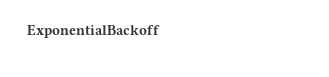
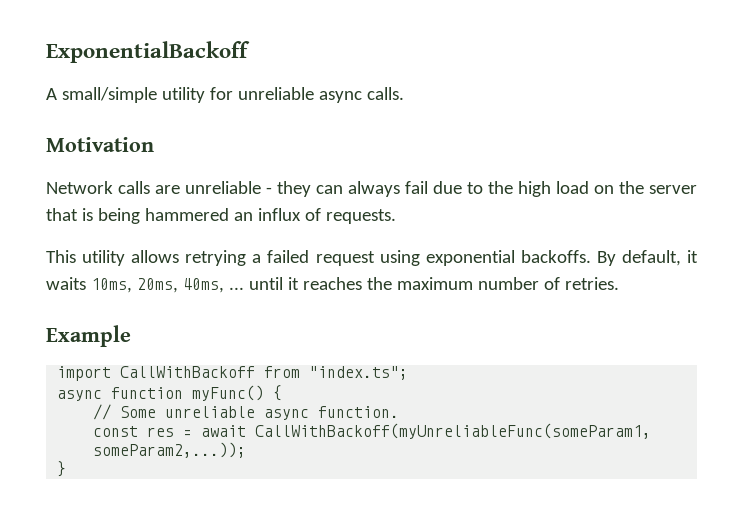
+ A small/simple utility for unreliable async calls.
+ Motivation
+ Network calls are unreliable - they can always fail due to the high load on the server that is being hammered an influx of requests.
+ This utility allows retrying a failed request using exponential backoffs. By default, it waits 10ms, 20ms, 40ms, ... until it reaches the maximum number of retries.
+ Example
+ import CallWithBackoff from "index.ts";
+ async function myFunc() {
+ // Some unreliable async function.
+ const res = await CallWithBackoff(myUnreliableFunc(someParam1, someParam2,...));
+ }

